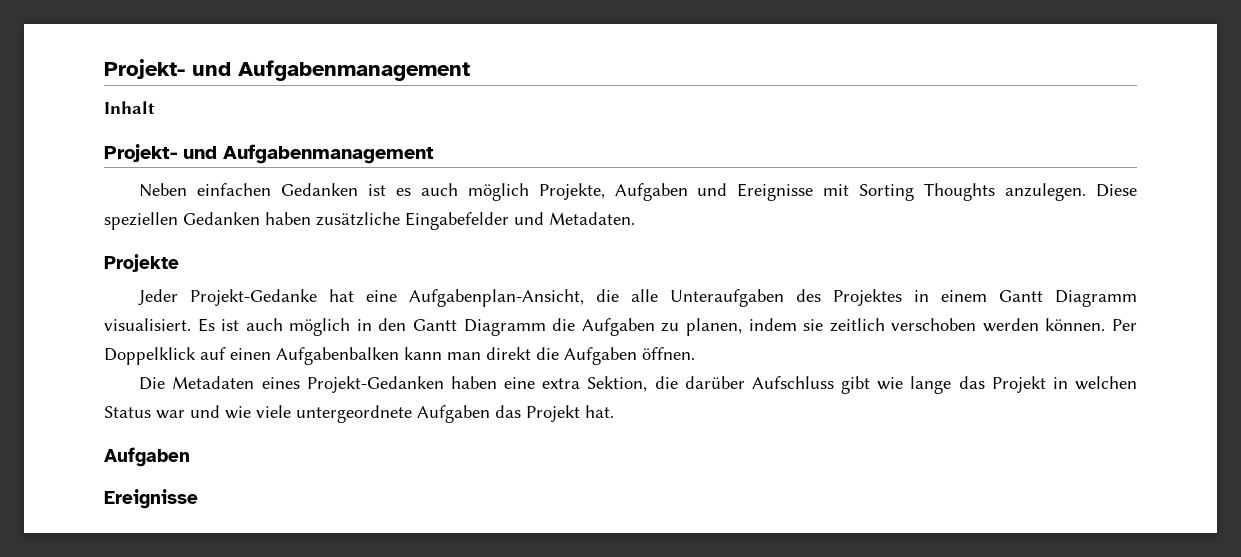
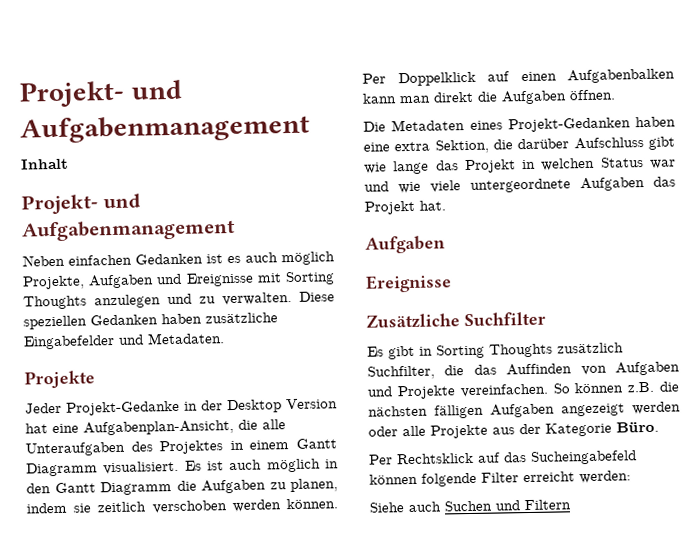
- Neben einfachen Gedanken ist es auch möglich Projekte, Aufgaben und Ereignisse mit Sorting Thoughts anzulegen.
+ Neben einfachen Gedanken ist es auch möglich Projekte, Aufgaben und Ereignisse mit Sorting Thoughts anzulegen und zu verwalten.
- Jeder Projekt-Gedanke hat eine Aufgabenplan-Ansicht, die alle Unteraufgaben des Projektes in einem Gantt Diagramm visualisiert.
+ Jeder Projekt-Gedanke in der Desktop Version hat eine Aufgabenplan-Ansicht, die alle Unteraufgaben des Projektes in einem Gantt Diagramm visualisiert.
+ Zusätzliche Suchfilter
+ Es gibt in Sorting Thoughts zusätzlich Suchfilter, die das Auffinden von Aufgaben und Projekte vereinfachen. So können z.B. die nächsten fälligen Aufgaben angezeigt werden oder alle Projekte aus der Kategorie Büro.
+ Per Rechtsklick auf das Sucheingabefeld können folgende Filter erreicht werden:
+ Siehe auch Suchen und Filtern

